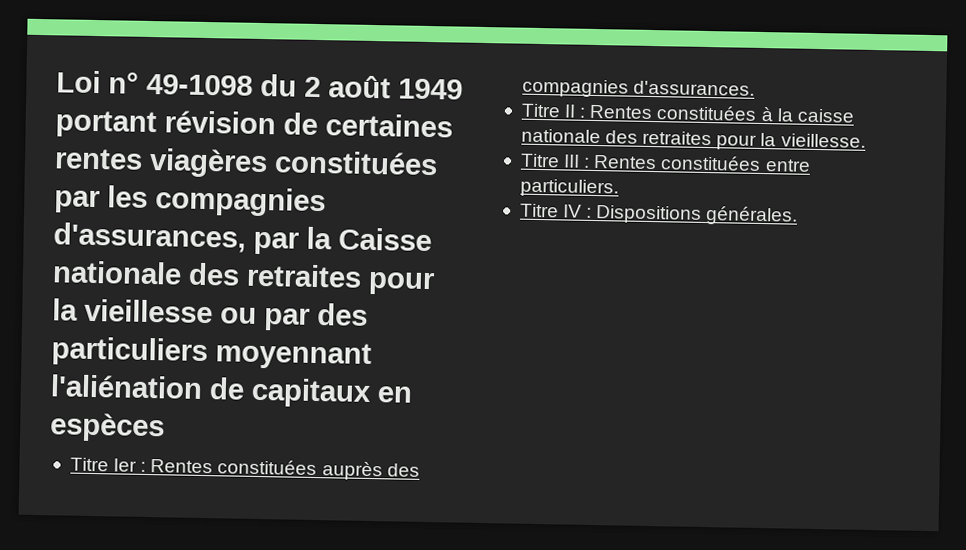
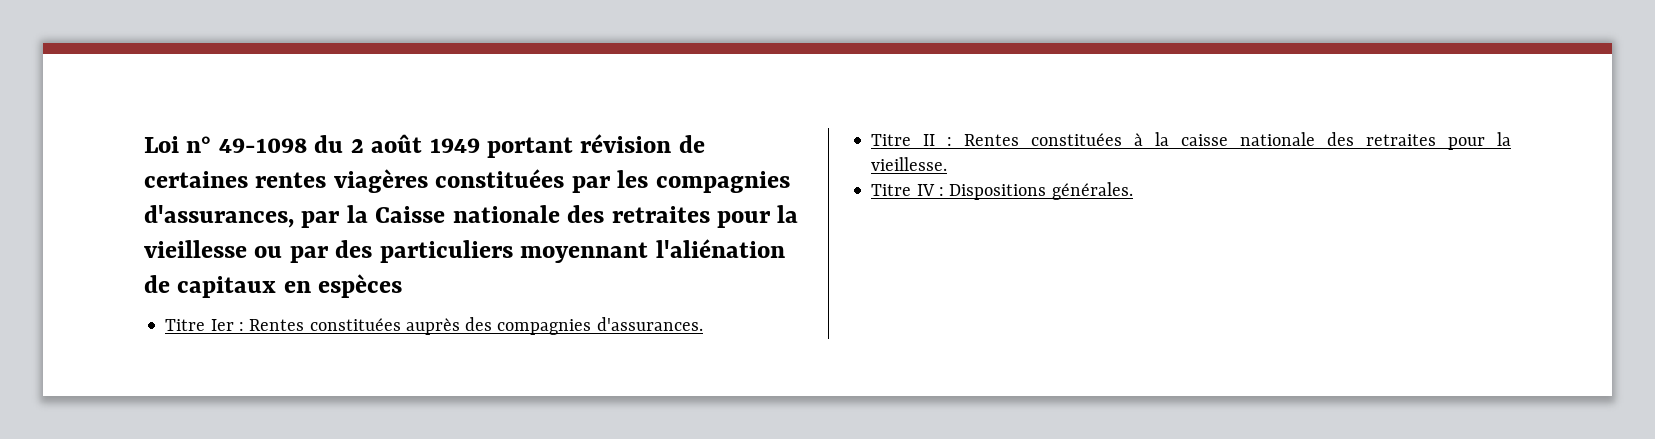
- Titre III : Rentes constituées entre particuliers.

